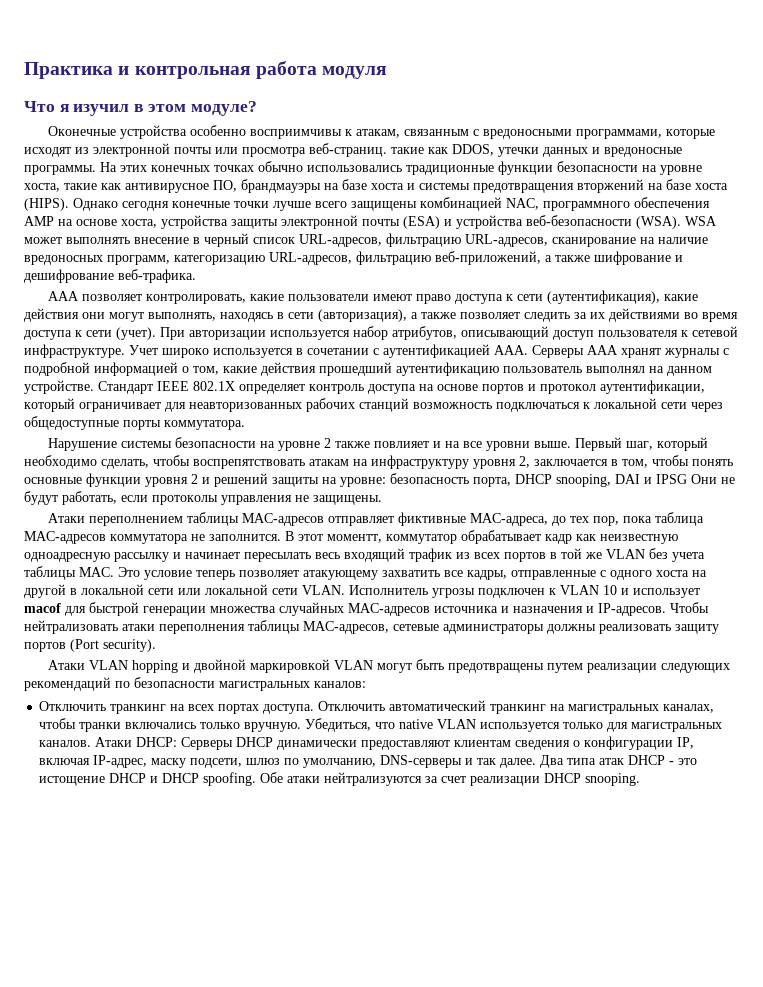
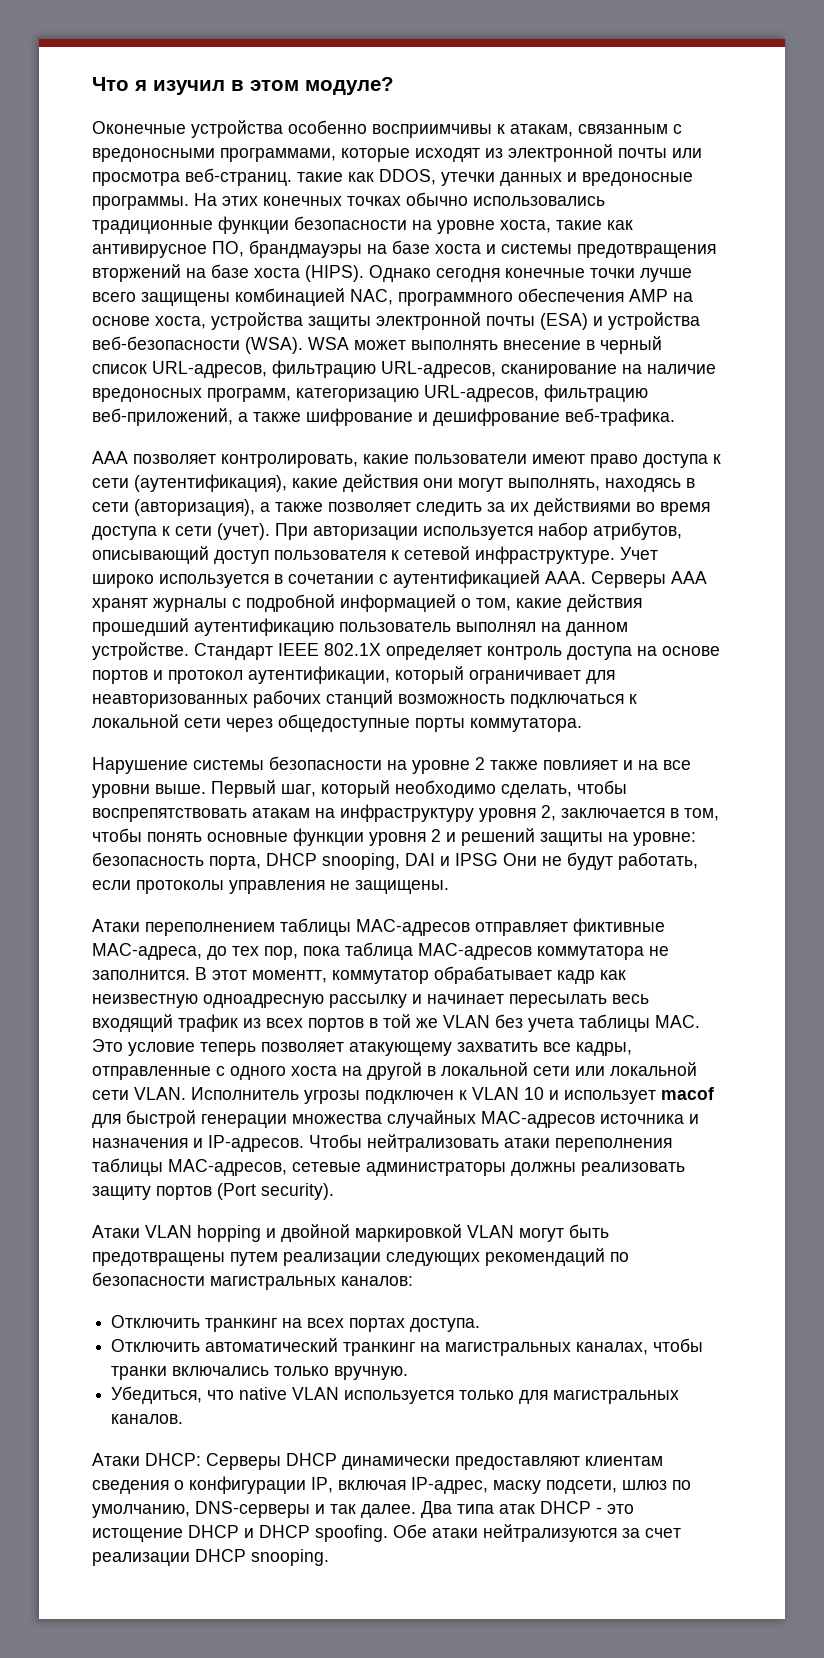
- Практика и контрольная работа модуля
- Отключить транкинг на всех портах доступа. Отключить автоматический транкинг на магистральных каналах, чтобы транки включались только вручную. Убедиться, что native VLAN используется только для магистральных каналов. Атаки DHCP: Серверы DHCP динамически предоставляют клиентам сведения о конфигурации IP, включая IP-адрес, маску подсети, шлюз по умолчанию, DNS-серверы и так далее.
+ Отключить транкинг на всех портах доступа.
+ Отключить автоматический транкинг на магистральных каналах, чтобы транки включались только вручную.
+ Убедиться, что native VLAN используется только для магистральных каналов.
+ Атаки DHCP: Серверы DHCP динамически предоставляют клиентам сведения о конфигурации IP, включая IP-адрес, маску подсети, шлюз по умолчанию, DNS-серверы и так далее.

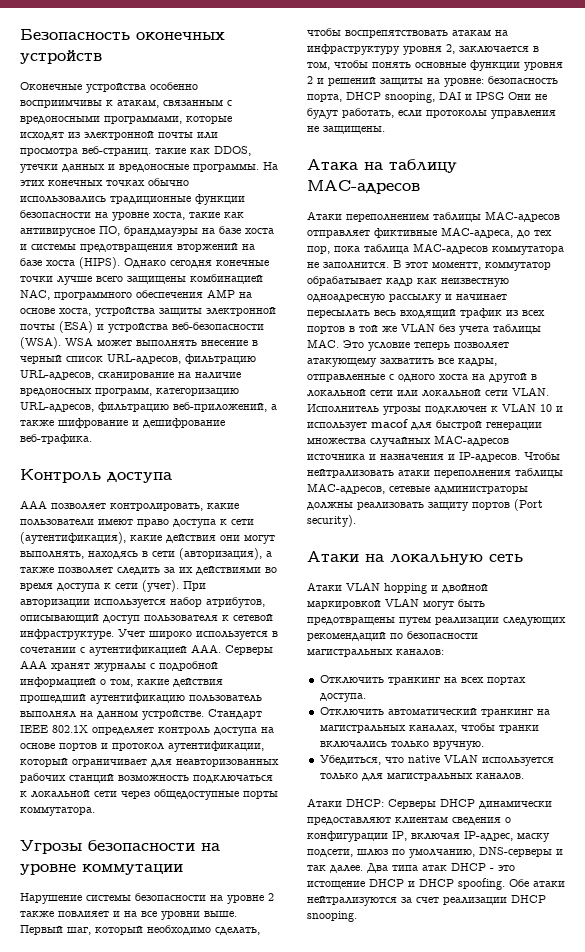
- Что я изучил в этом модуле?
+ Безопасность оконечных устройств
+ Контроль доступа
+ Угрозы безопасности на уровне коммутации
+ Атака на таблицу MAC-адресов
+ Атаки на локальную сеть

